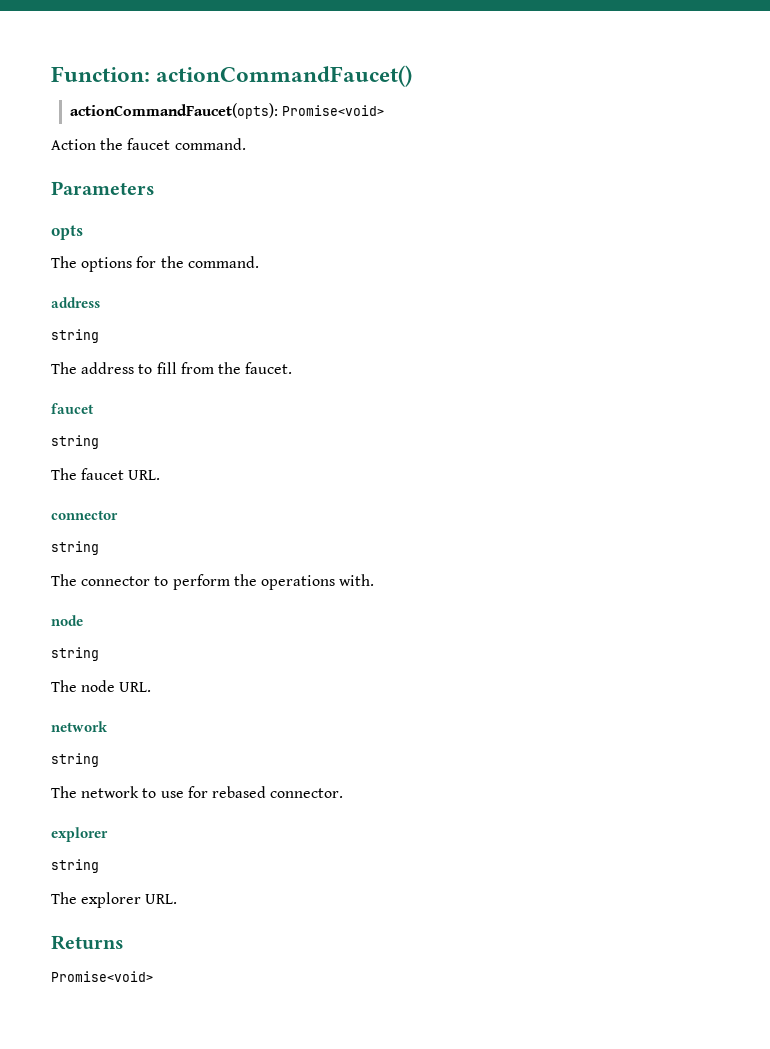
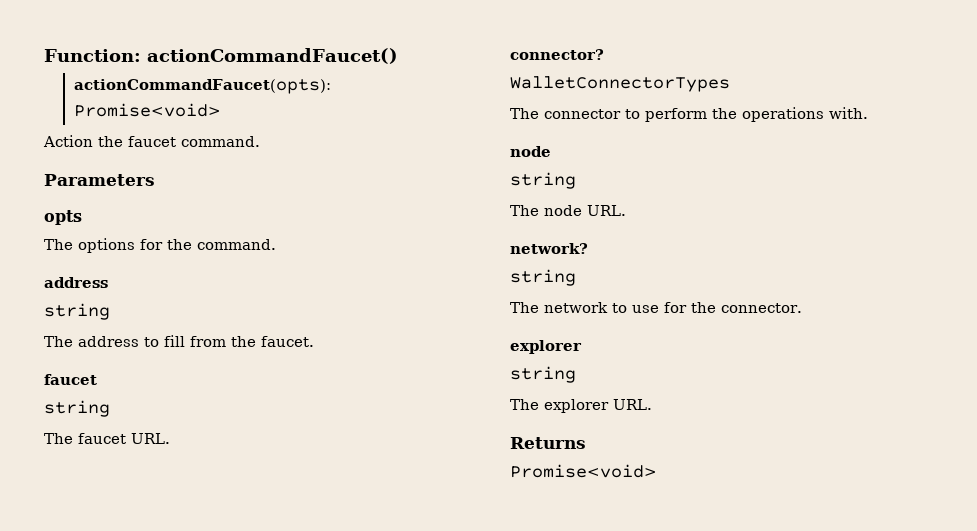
  The faucet URL.
- connector
- string
+ connector?
+ WalletConnectorTypes
  The node URL.
- network
+ network?
- The network to use for rebased connector.
+ The network to use for the connector.

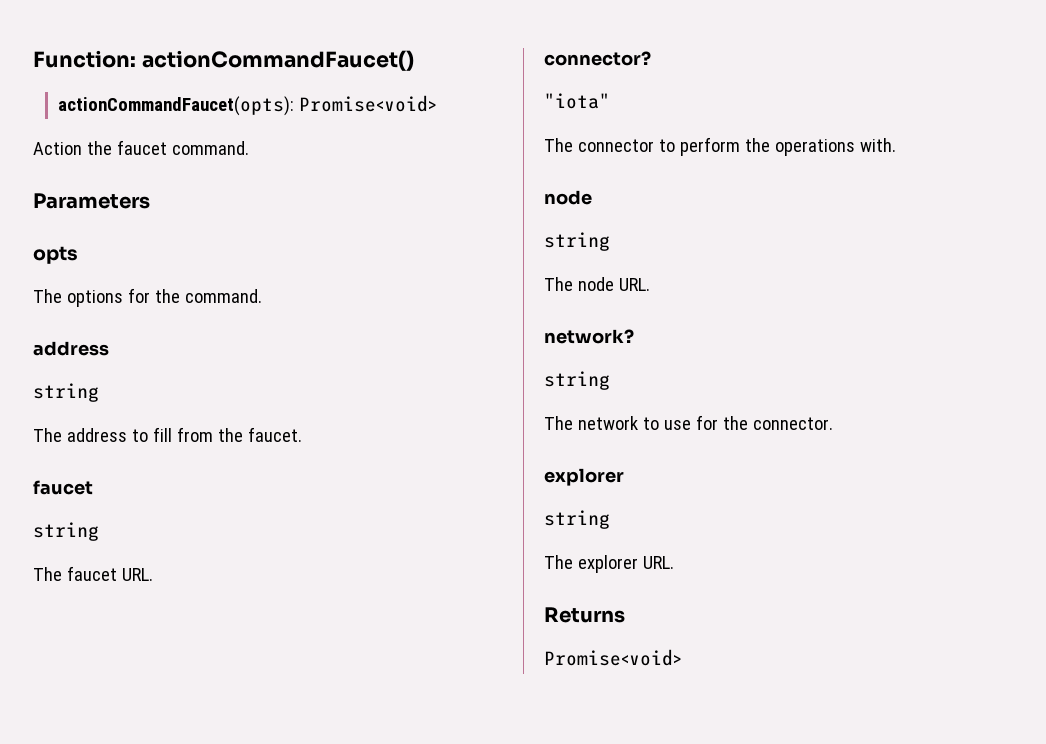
- WalletConnectorTypes
+ "iota"

